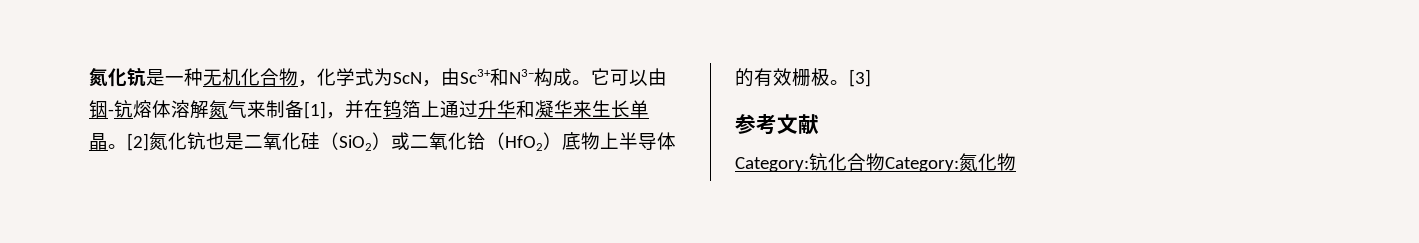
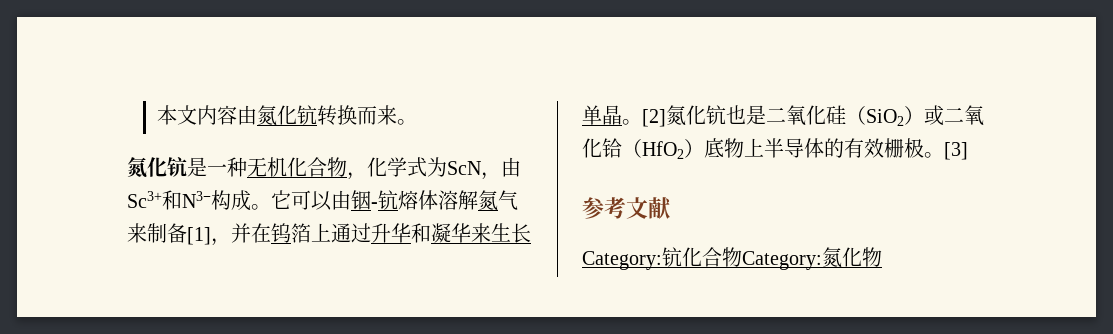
+ 本文内容由氮化钪转换而来。

